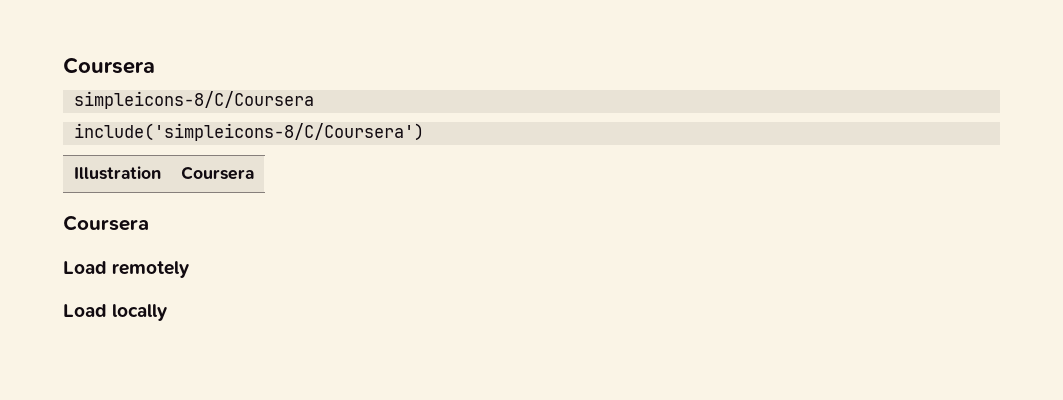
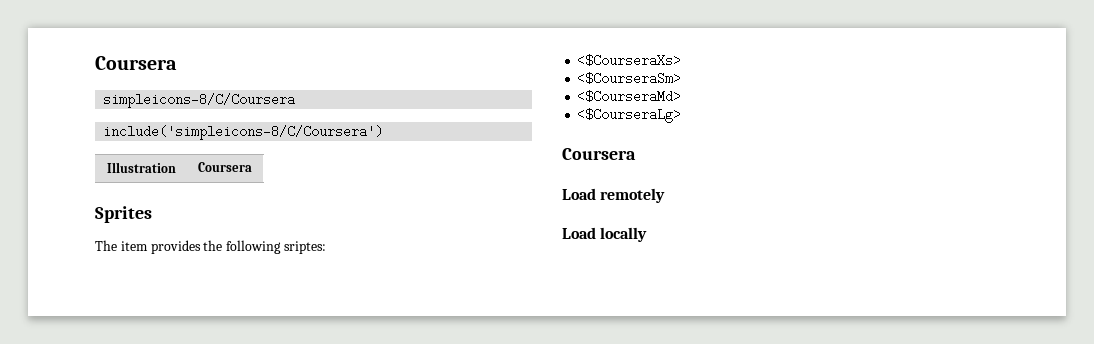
+ Sprites
+ The item provides the following sriptes:
+ <$CourseraXs>
+ <$CourseraSm>
+ <$CourseraMd>
+ <$CourseraLg>

